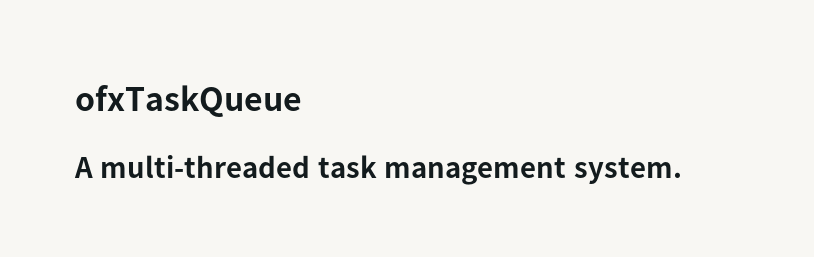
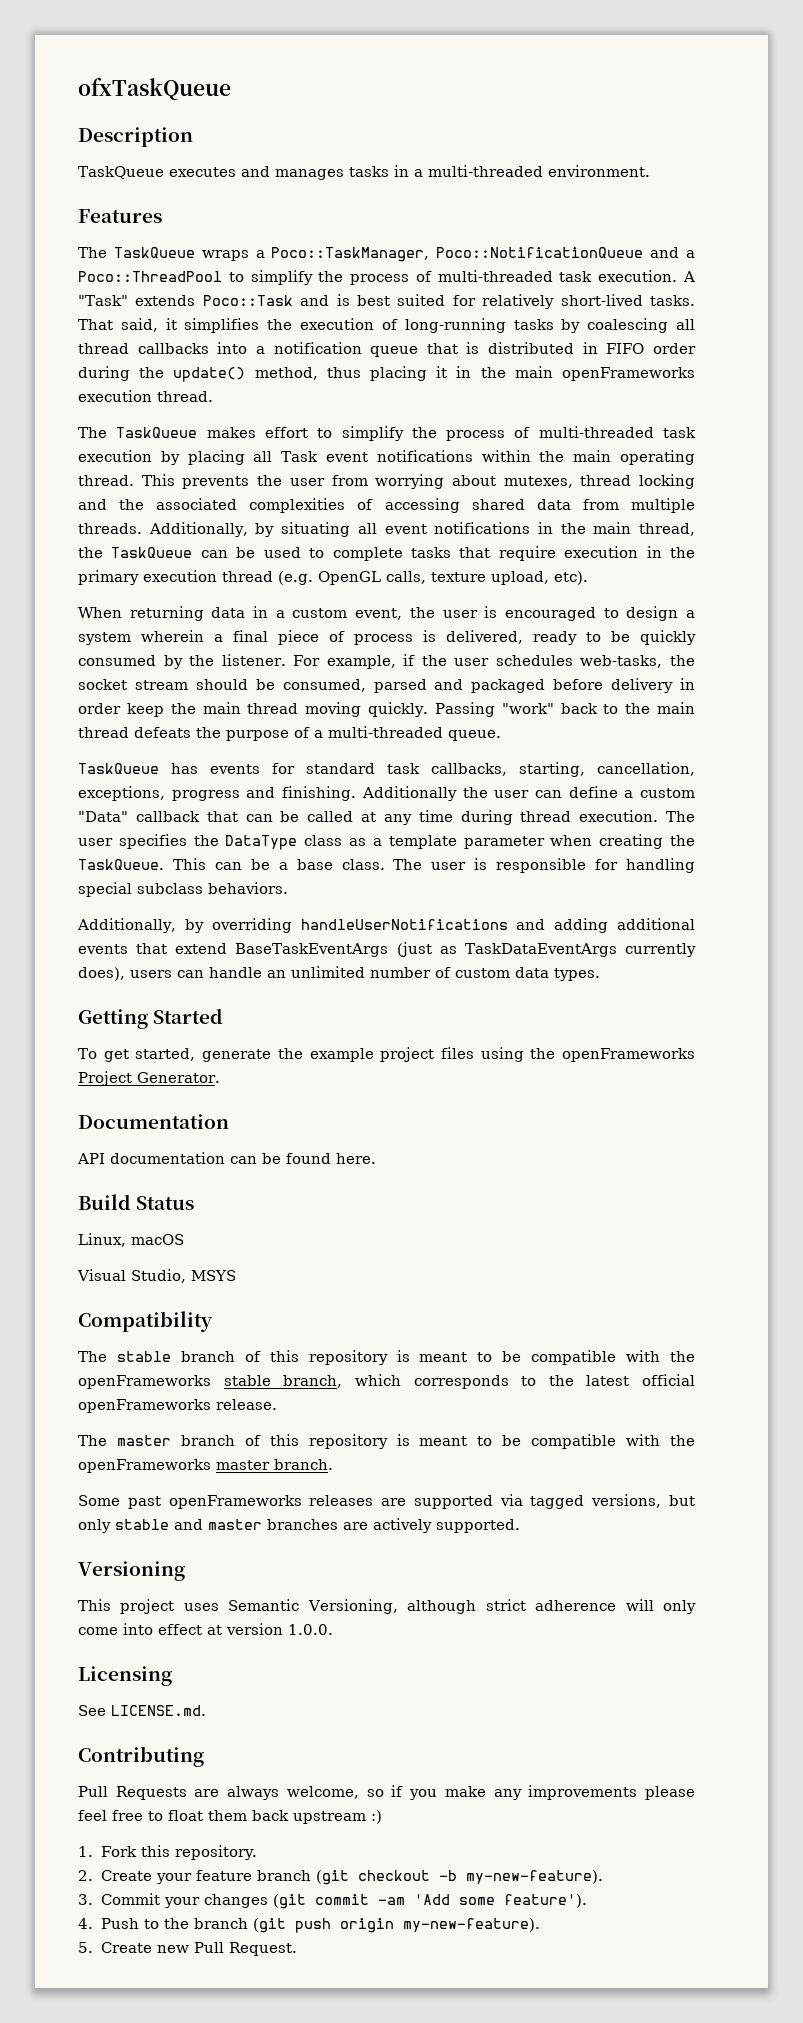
- A multi-threaded task management system.
+ Description
+ TaskQueue executes and manages tasks in a multi-threaded environment.
+ Features
+ The TaskQueue wraps a Poco::TaskManager, Poco::NotificationQueue and a Poco::ThreadPool to simplify the process of multi-threaded task execution. A "Task" extends Poco::Task and is best suited for relatively short-lived tasks. That said, it simplifies the execution of long-running tasks by coalescing all thread callbacks into a notification queue that is distributed in FIFO order during the update() method, thus placing it in the main openFrameworks execution thread.
+ The TaskQueue makes effort to simplify the process of multi-threaded task execution by placing all Task event notifications within the main operating thread. This prevents the user from worrying about mutexes, thread locking and the associated complexities of accessing shared data from multiple threads. Additionally, by situating all event notifications in the main thread, the TaskQueue can be used to complete tasks that require execution in the primary execution thread (e.g. OpenGL calls, texture upload, etc).
+ When returning data in a custom event, the user is encouraged to design a system wherein a final piece of process is delivered, ready to be quickly consumed by the listener. For example, if the user schedules web-tasks, the socket stream should be consumed, parsed and packaged before delivery in order keep the main thread moving quickly. Passing "work" back to the main thread defeats the purpose of a multi-threaded queue.
+ TaskQueue has events for standard task callbacks, starting, cancellation, exceptions, progress and finishing. Additionally the user can define a custom "Data" callback that can be called at any time during thread execution. The user specifies the DataType class as a template parameter when creating the TaskQueue. This can be a base class. The user is responsible for handling special subclass behaviors.
+ Additionally, by overriding handleUserNotifications and adding additional events that extend BaseTaskEventArgs (just as TaskDataEventArgs currently does), users can handle an unlimited number of custom data types.
+ Getting Started
+ To get started, generate the example project files using the openFrameworks Project Generator.
+ Documentation
+ API documentation can be found here.
+ Build Status
+ Linux, macOS
+ Visual Studio, MSYS
+ Compatibility
+ The stable branch of this repository is meant to be compatible with the openFrameworks stable branch, which corresponds to the latest official openFrameworks release.
+ The master branch of this repository is meant to be compatible with the openFrameworks master branch.
+ Some past openFrameworks releases are supported via tagged versions, but only stable and master branches are actively supported.
+ Versioning
+ This project uses Semantic Versioning, although strict adherence will only come into effect at version 1.0.0.
+ Licensing
+ See LICENSE.md.
+ Contributing
+ Pull Requests are always welcome, so if you make any improvements please feel free to float them back upstream :)
+ 1. Fork this repository.
+ 2. Create your feature branch (git checkout -b my-new-feature).
+ 3. Commit your changes (git commit -am 'Add some feature').
+ 4. Push to the branch (git push origin my-new-feature).
+ 5. Create new Pull Request.

